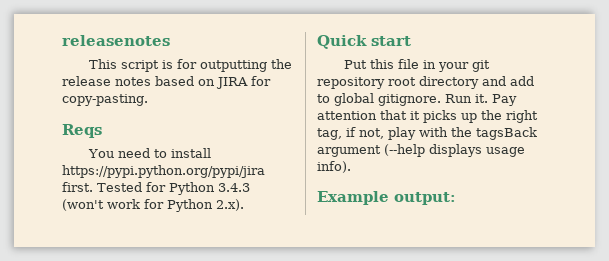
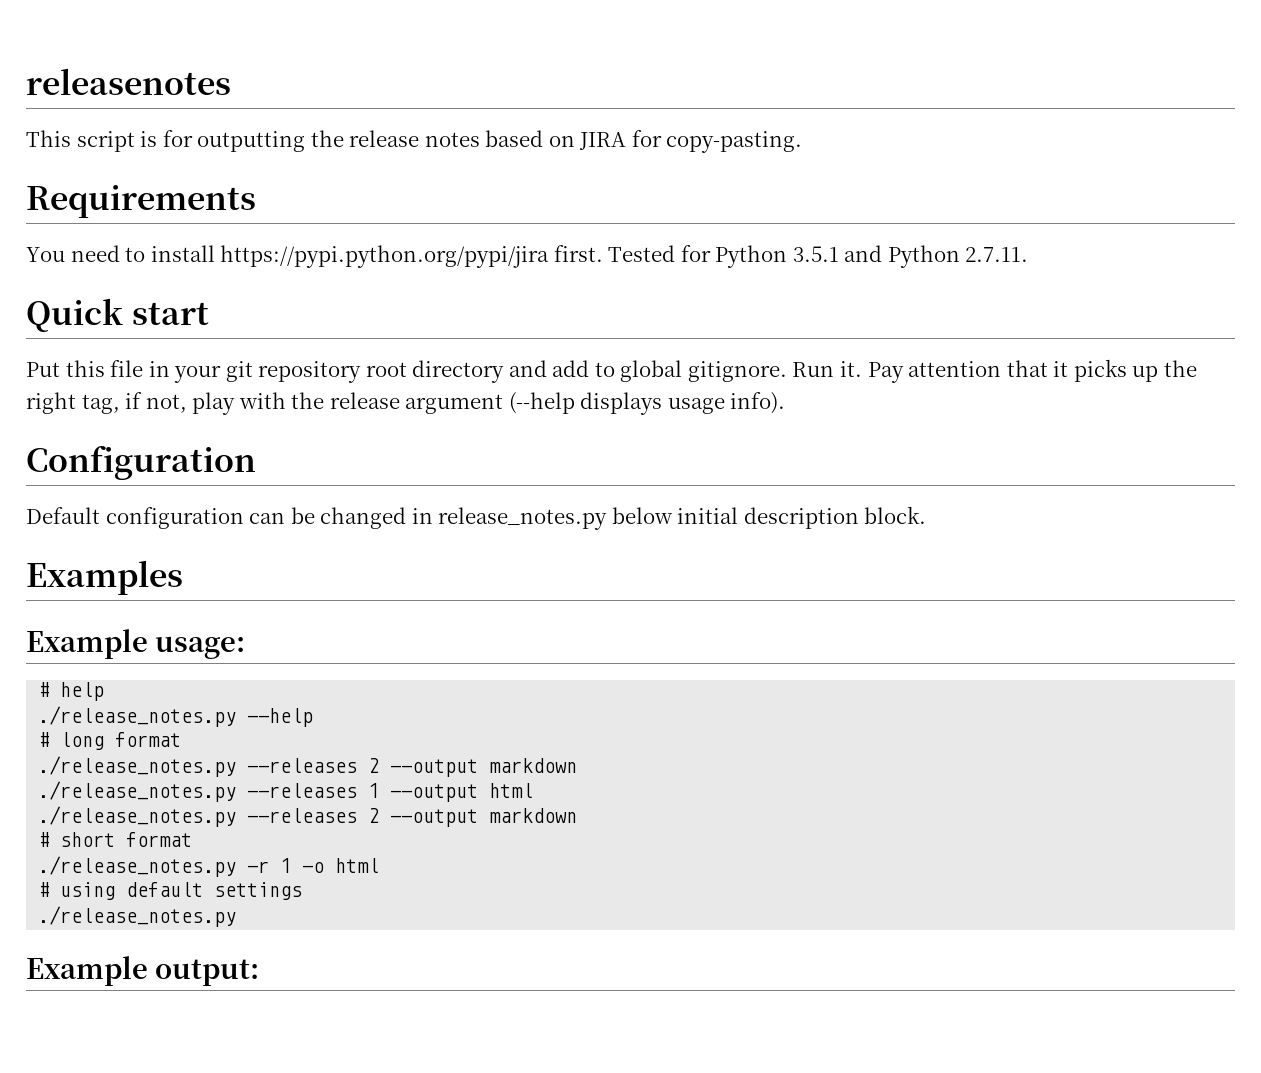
- Reqs
+ Requirements
- Tested for Python 3.4.3 (won't work for Python 2.x).
+ Tested for Python 3.5.1 and Python 2.7.11.
- Pay attention that it picks up the right tag, if not, play with the tagsBack argument (--help displays usage info).
+ Pay attention that it picks up the right tag, if not, play with the release argument (--help displays usage info).
+ Configuration
+ Default configuration can be changed in release_notes.py below initial description block.
+ Examples
+ Example usage:
+ # help
+ ./release_notes.py --help
+ # long format
+ ./release_notes.py --releases 2 --output markdown
+ ./release_notes.py --releases 1 --output html
+ ./release_notes.py --releases 2 --output markdown
+ # short format
+ ./release_notes.py -r 1 -o html
+ # using default settings
+ ./release_notes.py

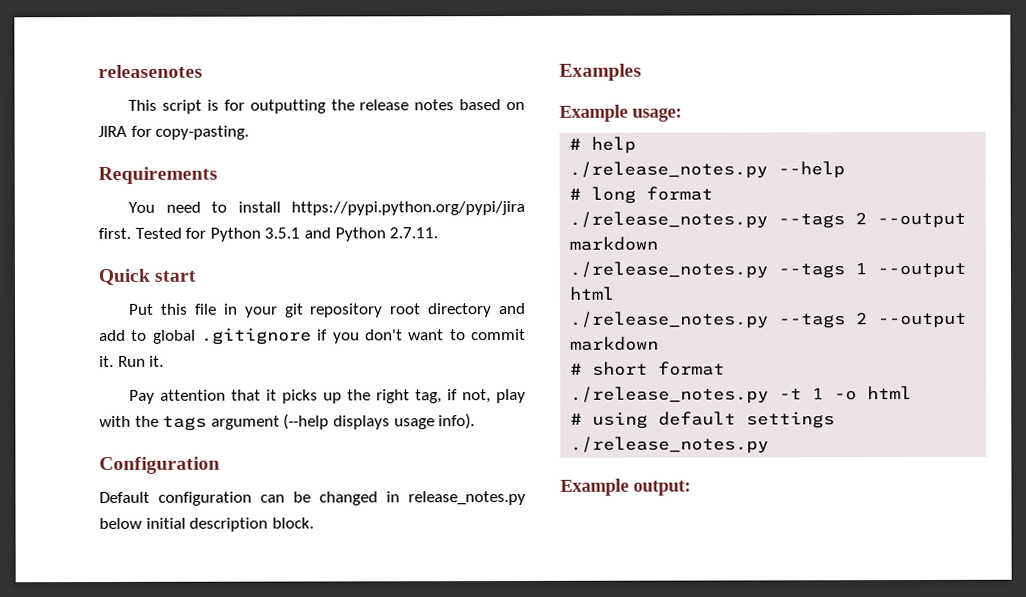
- Put this file in your git repository root directory and add to global gitignore.
+ Put this file in your git repository root directory and add to global .gitignore if you don't want to commit it.
- Run it. Pay attention that it picks up the right tag, if not, play with the release argument (--help displays usage info).
+ Run it.
+ Pay attention that it picks up the right tag, if not, play with the tags argument (--help displays usage info).
  # long format
- ./release_notes.py --releases 2 --output markdown
+ ./release_notes.py --tags 2 --output markdown
- ./release_notes.py --releases 1 --output html
- ./release_notes.py --releases 2 --output markdown
+ ./release_notes.py --tags 1 --output html
+ ./release_notes.py --tags 2 --output markdown
- ./release_notes.py -r 1 -o html
+ ./release_notes.py -t 1 -o html

